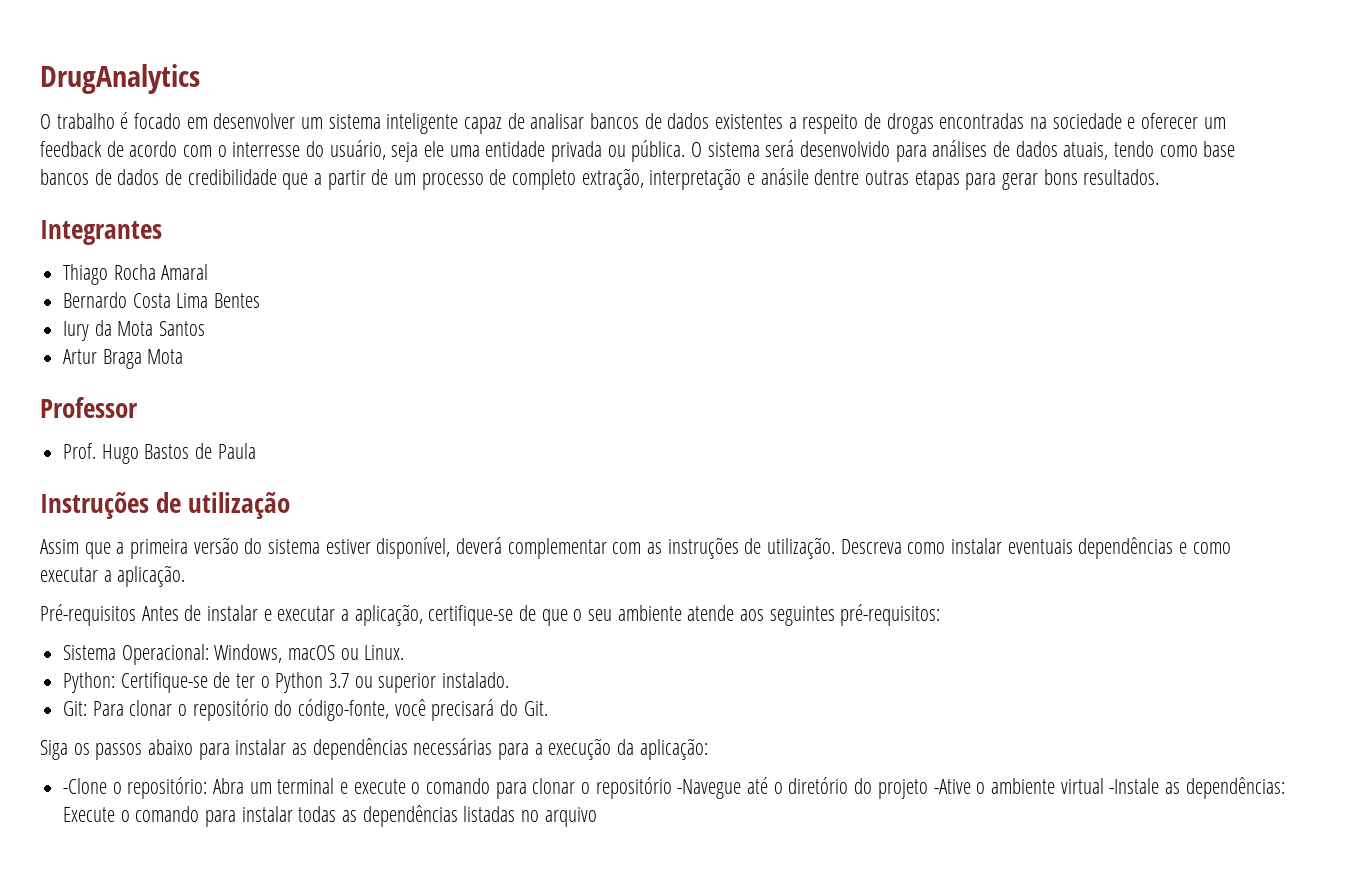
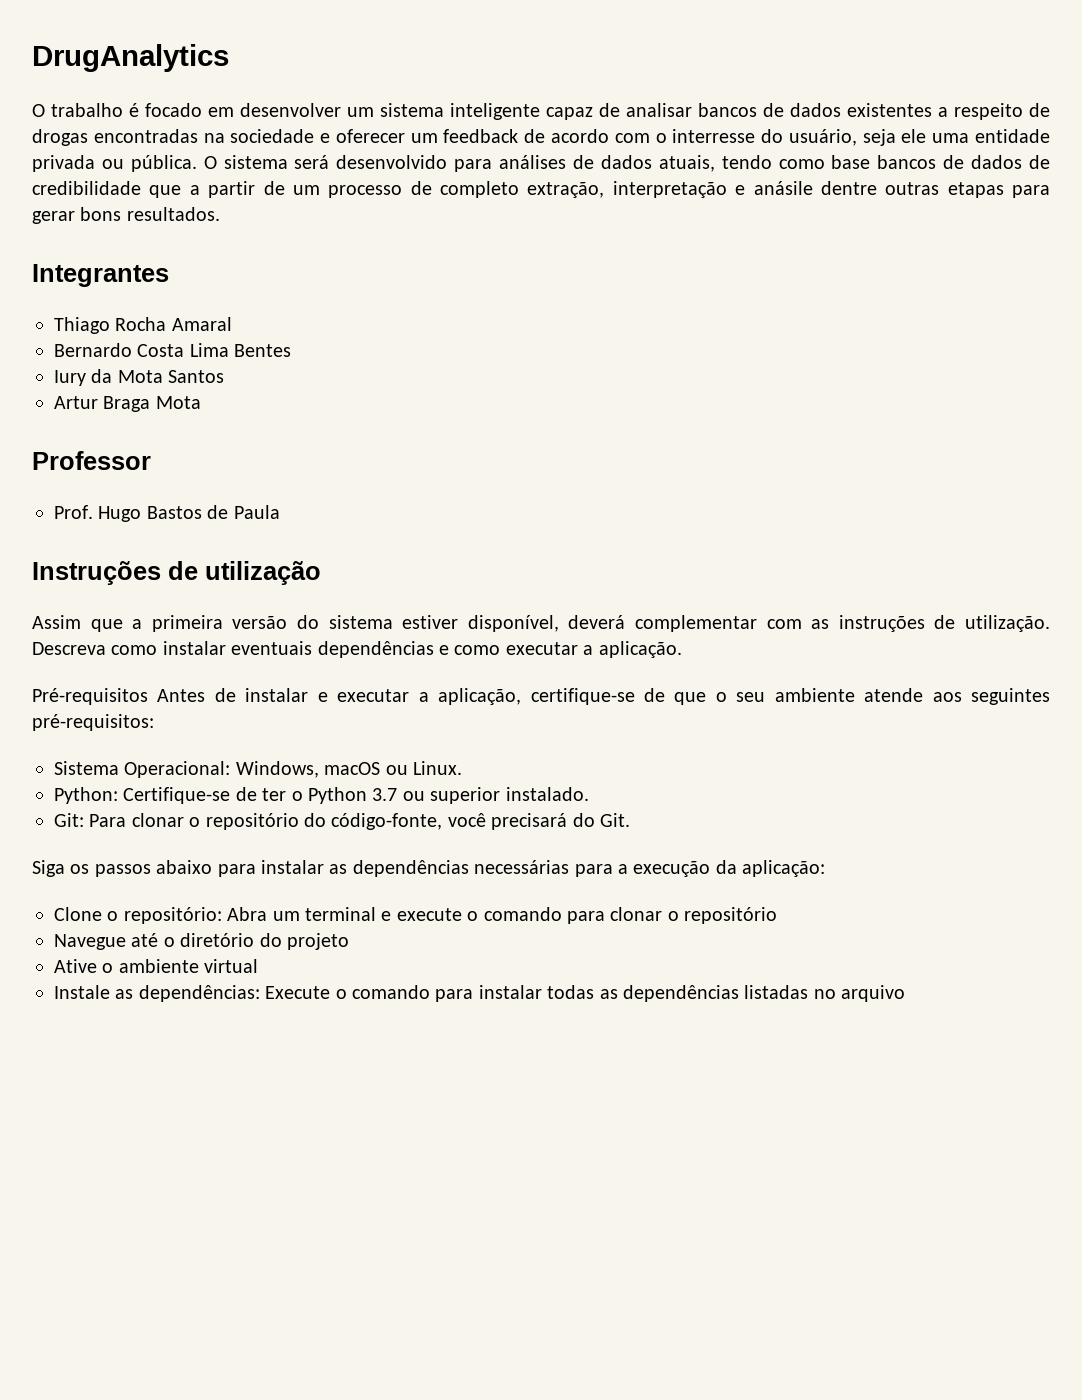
- -Clone o repositório: Abra um terminal e execute o comando para clonar o repositório -Navegue até o diretório do projeto -Ative o ambiente virtual -Instale as dependências: Execute o comando para instalar todas as dependências listadas no arquivo
+ Clone o repositório: Abra um terminal e execute o comando para clonar o repositório
+ Navegue até o diretório do projeto
+ Ative o ambiente virtual
+ Instale as dependências: Execute o comando para instalar todas as dependências listadas no arquivo

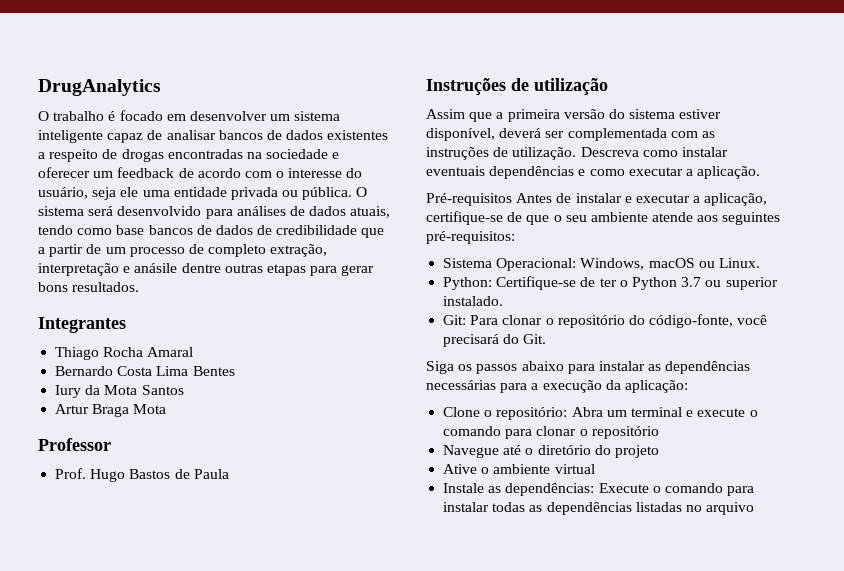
- O trabalho é focado em desenvolver um sistema inteligente capaz de analisar bancos de dados existentes a respeito de drogas encontradas na sociedade e oferecer um feedback de acordo com o interresse do usuário, seja ele uma entidade privada ou pública.
+ O trabalho é focado em desenvolver um sistema inteligente capaz de analisar bancos de dados existentes a respeito de drogas encontradas na sociedade e oferecer um feedback de acordo com o interesse do usuário, seja ele uma entidade privada ou pública.
- Assim que a primeira versão do sistema estiver disponível, deverá complementar com as instruções de utilização.
+ Assim que a primeira versão do sistema estiver disponível, deverá ser complementada com as instruções de utilização.

